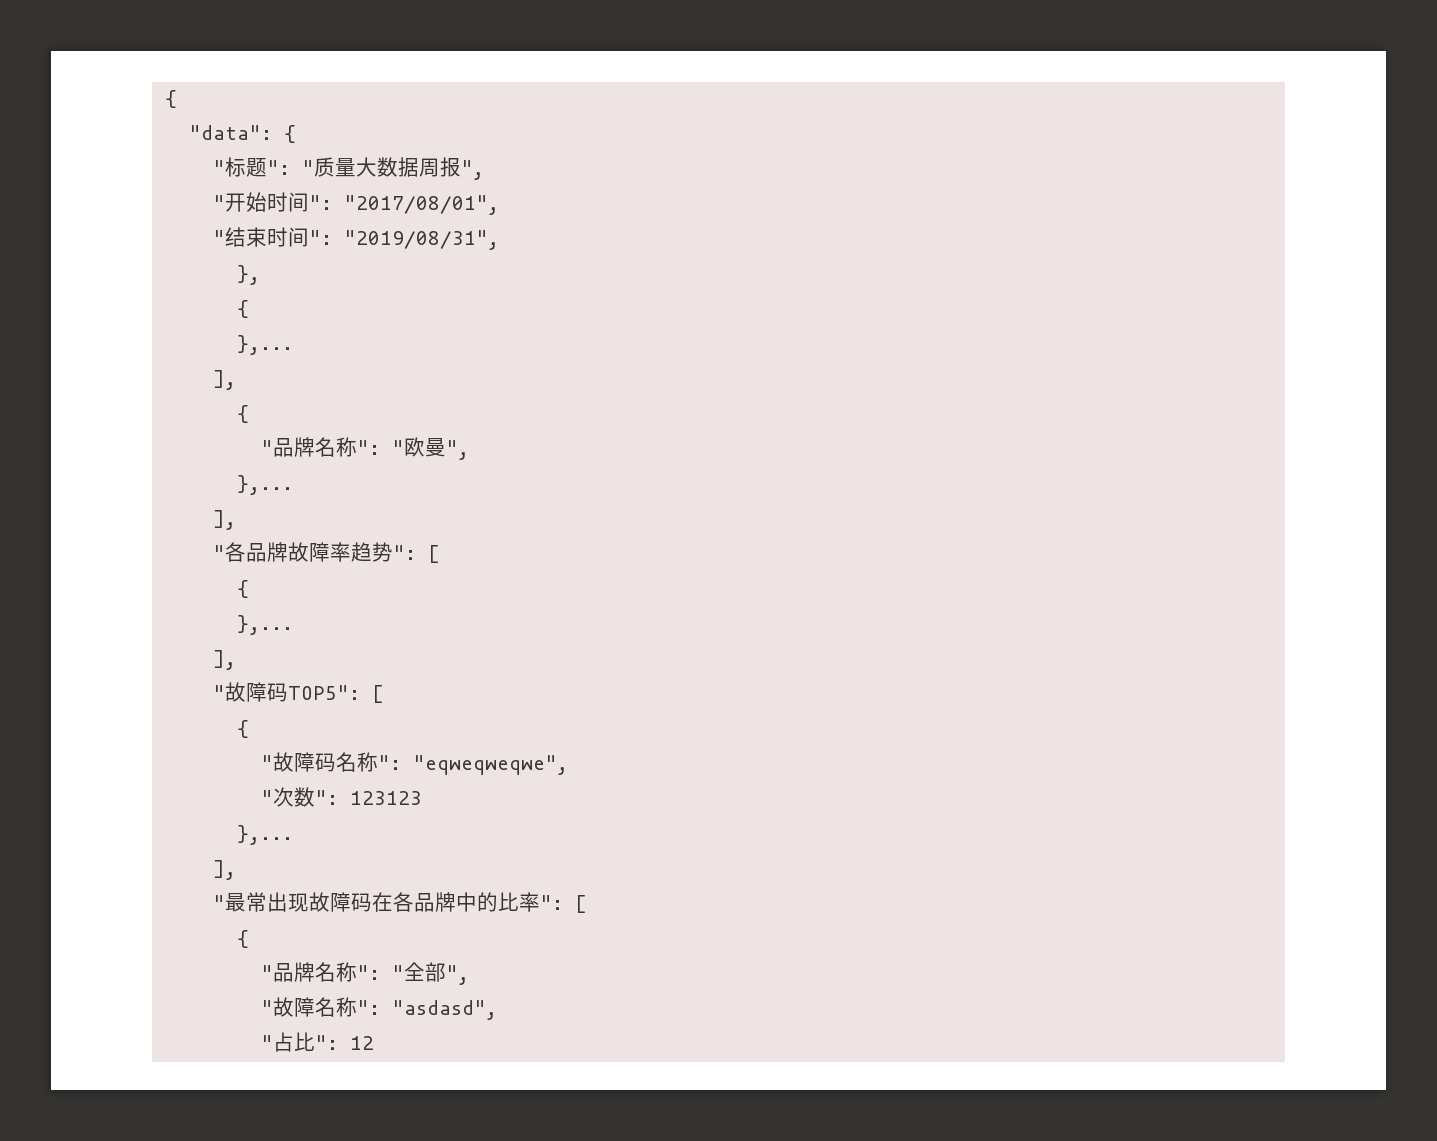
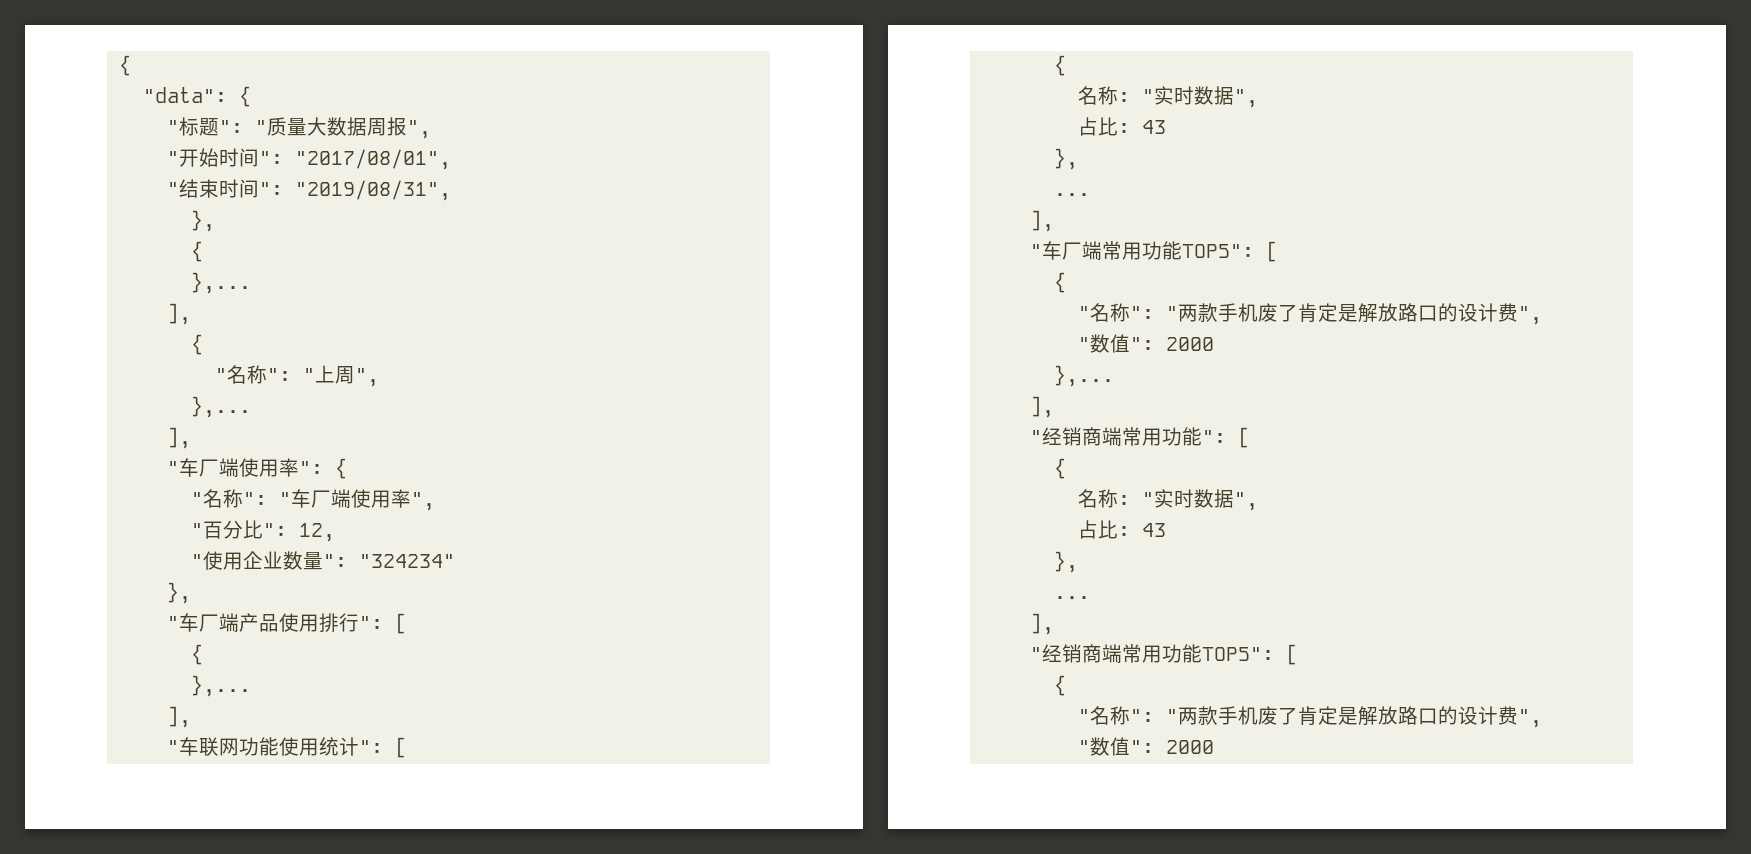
- "品牌名称": "欧曼",
+ "名称": "上周",
- "各品牌故障率趋势": [
+ "车厂端使用率": {
+ "名称": "车厂端使用率",
+ "百分比": 12,
+ "使用企业数量": "324234"
+ },
+ "车厂端产品使用排行": [
- "故障码TOP5": [
+ "车联网功能使用统计": [
  {
- "故障码名称": "eqweqweqwe",
- "次数": 123123
+ 名称: "实时数据",
+ 占比: 43
+ },
+ ...
+ ],
+ "车厂端常用功能TOP5": [
+ {
+ "名称": "两款手机废了肯定是解放路口的设计费",
+ "数值": 2000
  },...
  ],
- "最常出现故障码在各品牌中的比率": [
+ "经销商端常用功能": [
  {
- "品牌名称": "全部",
- "故障名称": "asdasd",
- "占比": 12
+ 名称: "实时数据",
+ 占比: 43
+ },
+ ...
+ ],
+ "经销商端常用功能TOP5": [
+ {
+ "名称": "两款手机废了肯定是解放路口的设计费",
+ "数值": 2000

